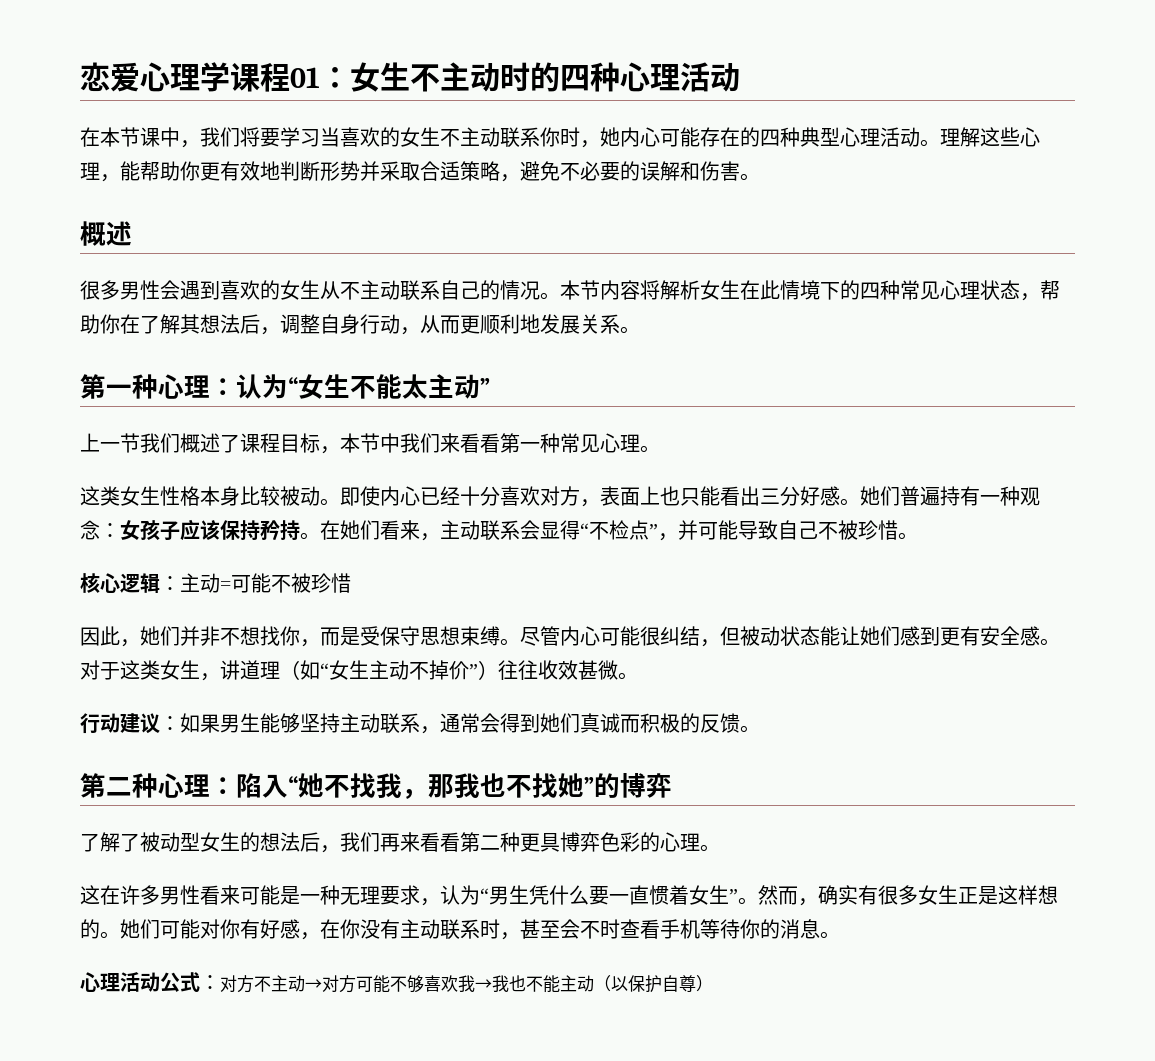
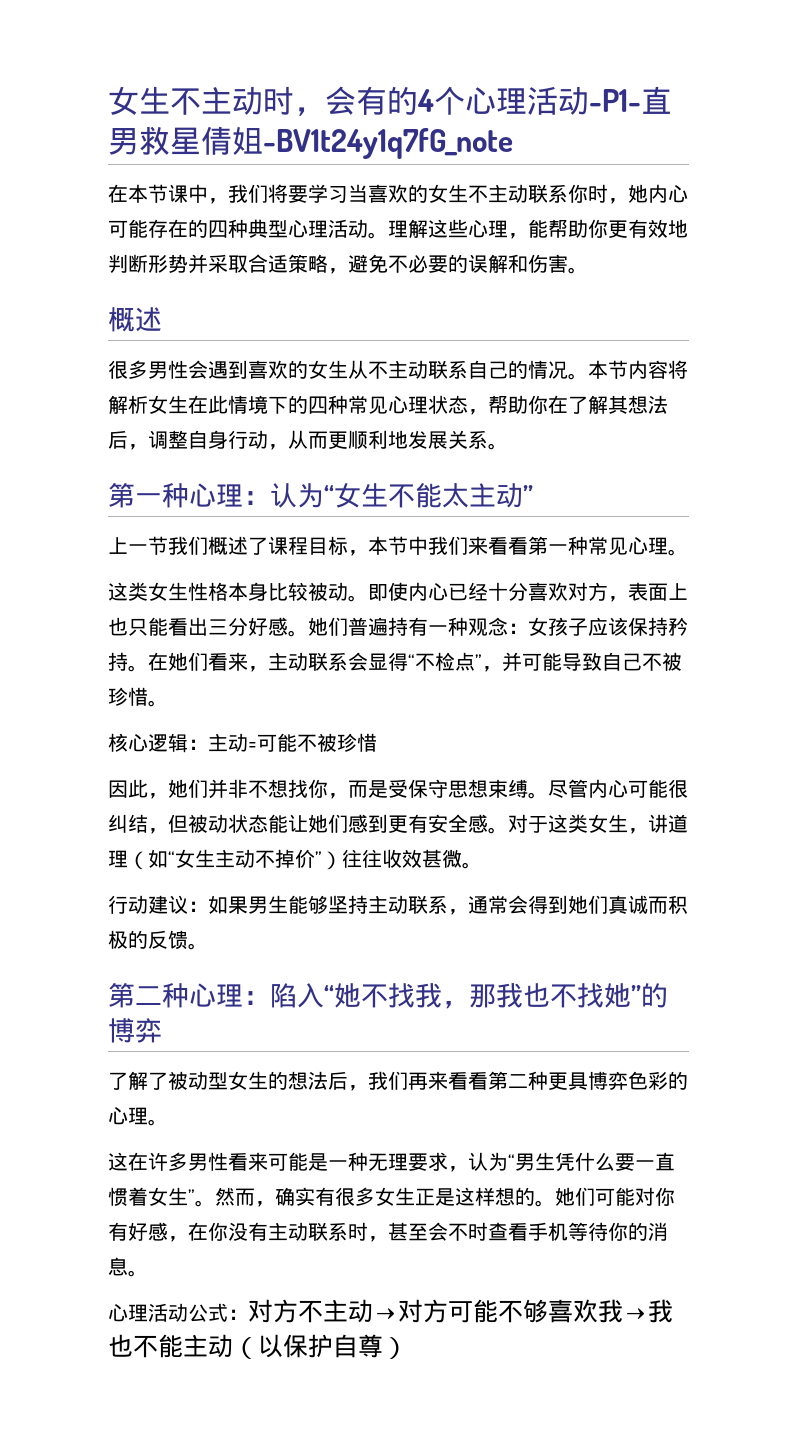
- 恋爱心理学课程01：女生不主动时的四种心理活动
+ 女生不主动时，会有的4个心理活动-P1-直男救星倩姐-BV1t24y1q7fG_note

